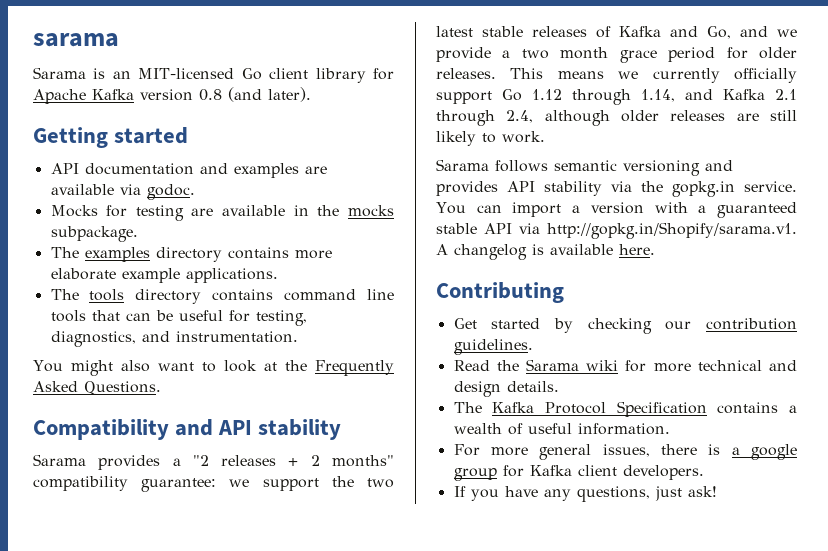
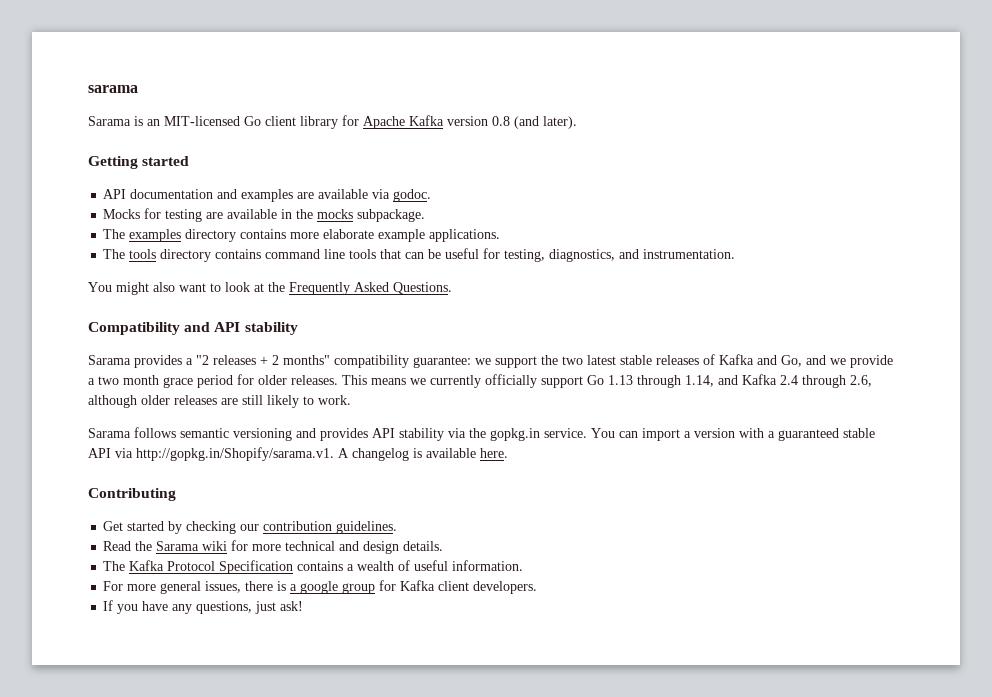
- This means we currently officially support Go 1.12 through 1.14, and Kafka 2.1 through 2.4, although older releases are still likely to work.
+ This means we currently officially support Go 1.13 through 1.14, and Kafka 2.4 through 2.6, although older releases are still likely to work.

